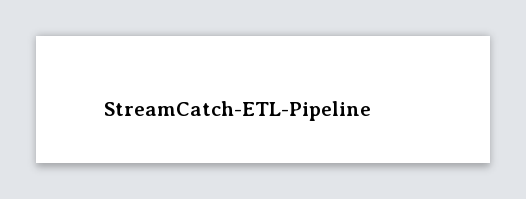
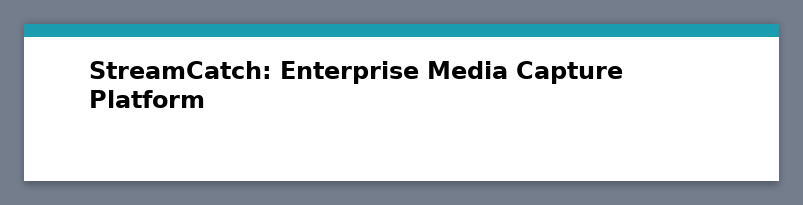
- StreamCatch-ETL-Pipeline
+ StreamCatch: Enterprise Media Capture Platform

